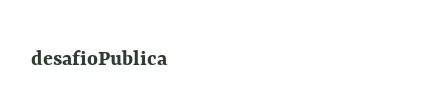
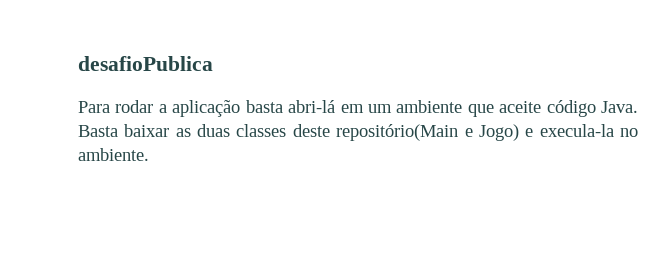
+ Para rodar a aplicação basta abri-lá em um ambiente que aceite código Java. Basta baixar as duas classes deste repositório(Main e Jogo) e execula-la no ambiente.

